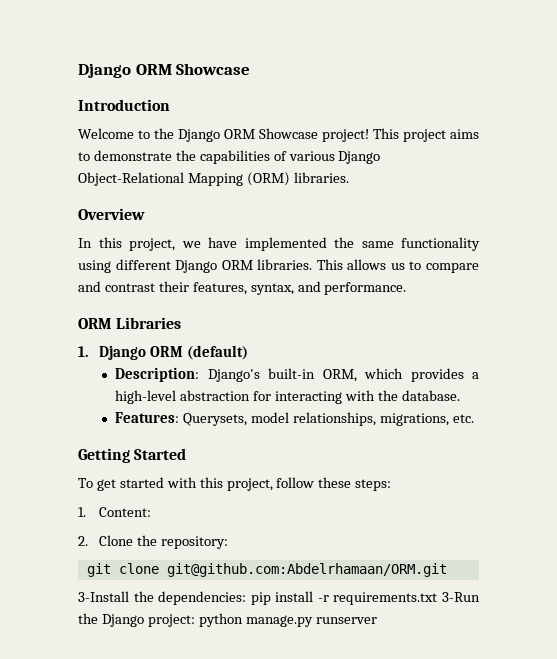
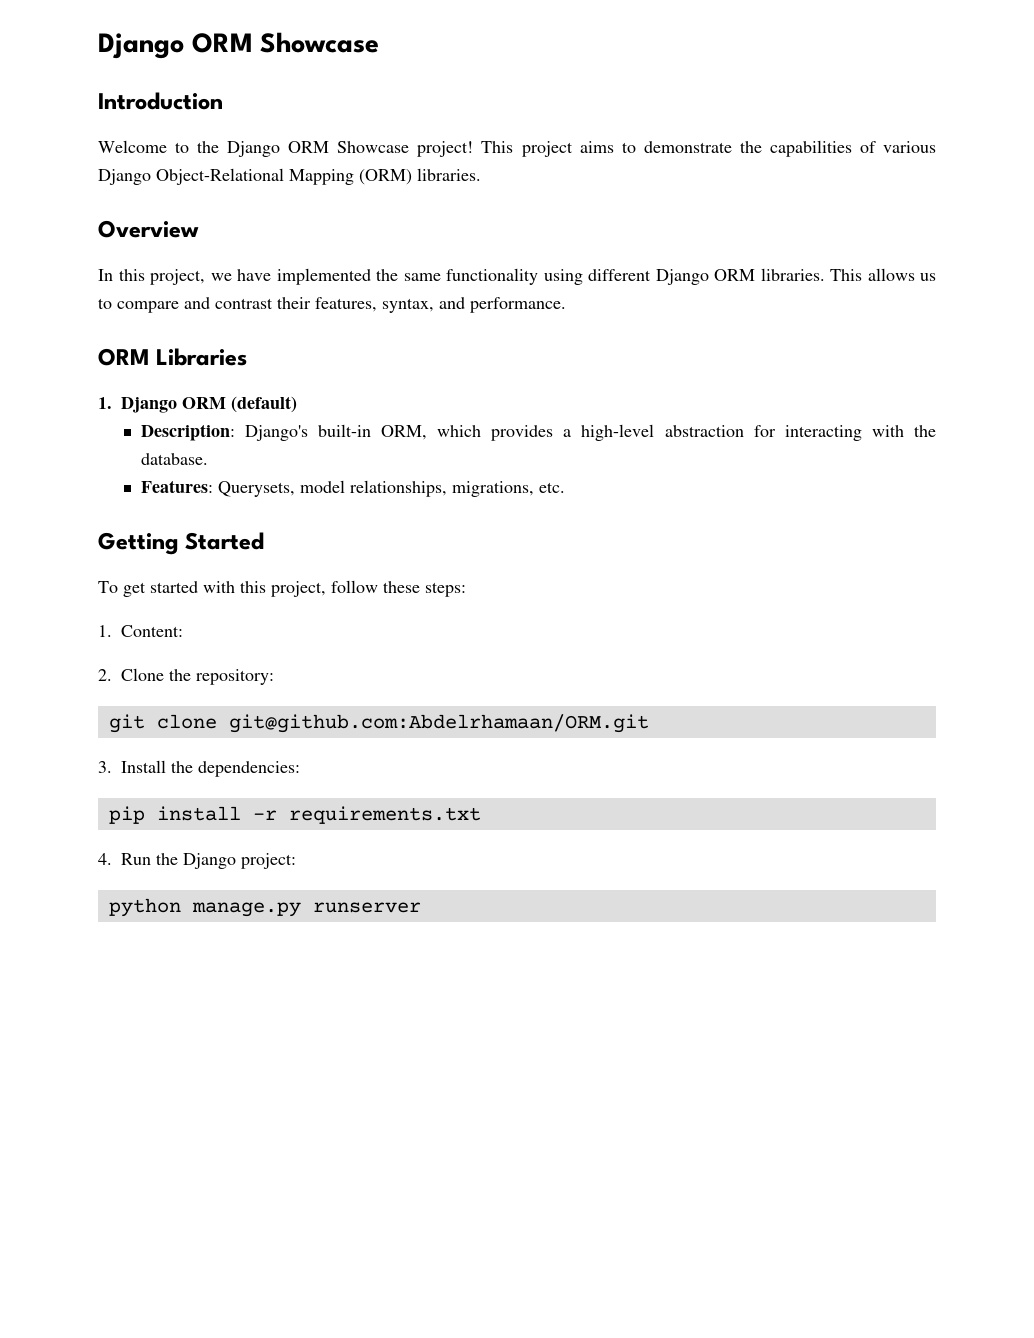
- 3-Install the dependencies: pip install -r requirements.txt 3-Run the Django project: python manage.py runserver
+ 3. Install the dependencies:
+ pip install -r requirements.txt
+ 4. Run the Django project:
+ python manage.py runserver

